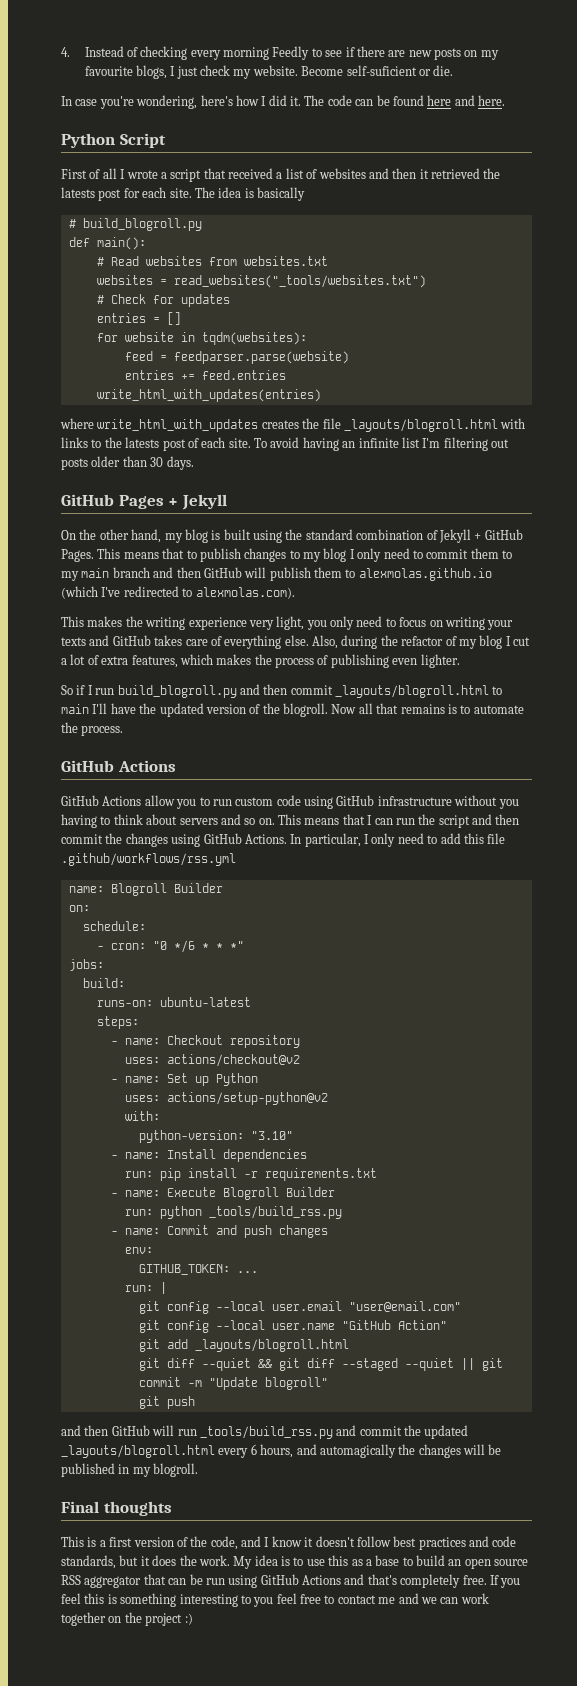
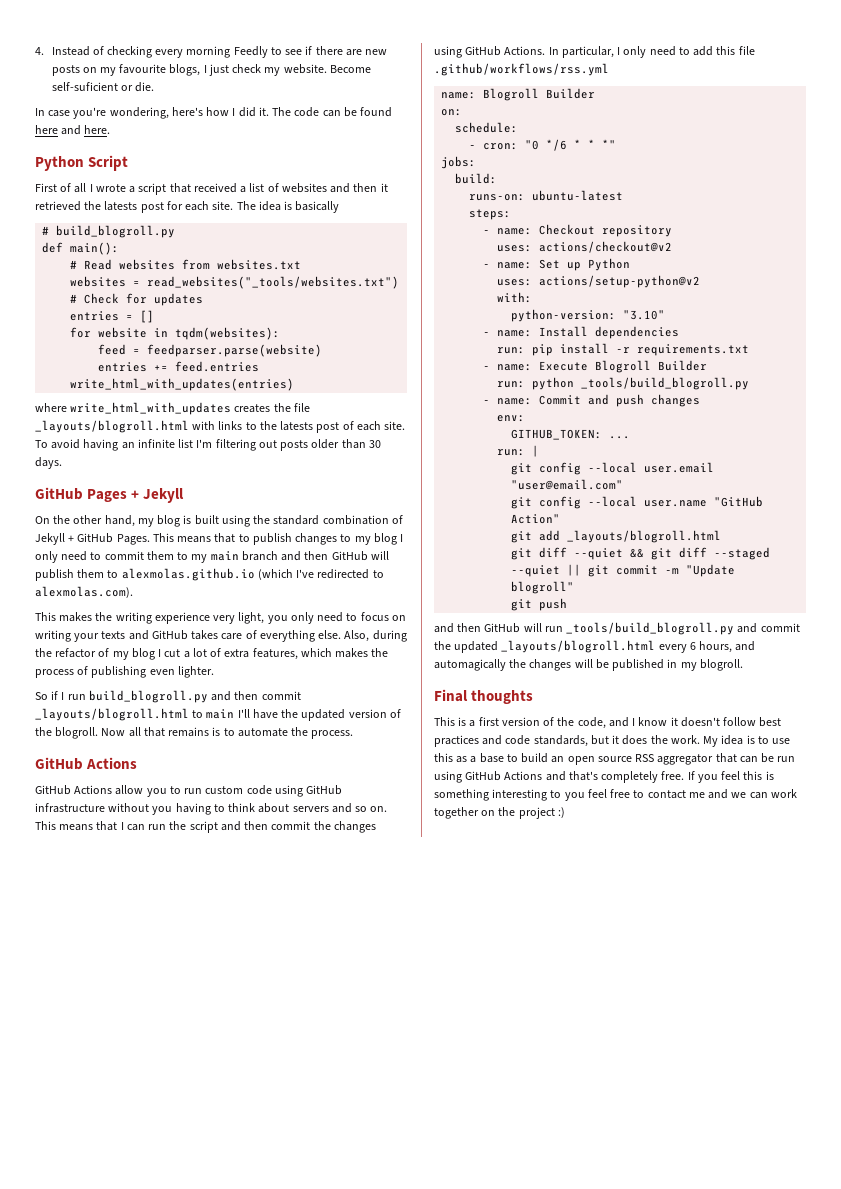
- run: python _tools/build_rss.py
+ run: python _tools/build_blogroll.py
- and then GitHub will run _tools/build_rss.py and commit the updated _layouts/blogroll.html every 6 hours, and automagically the changes will be published in my blogroll.
+ and then GitHub will run _tools/build_blogroll.py and commit the updated _layouts/blogroll.html every 6 hours, and automagically the changes will be published in my blogroll.

